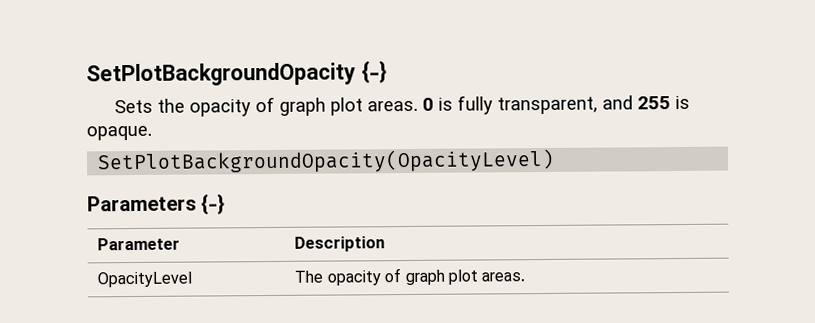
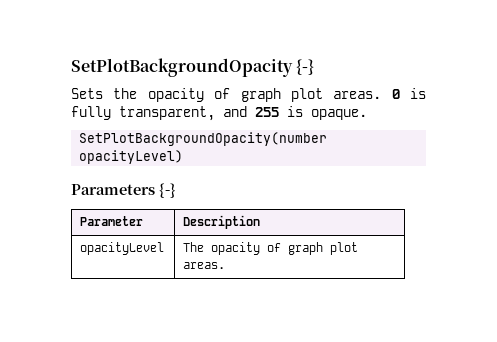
- SetPlotBackgroundOpacity(OpacityLevel)
+ SetPlotBackgroundOpacity(number opacityLevel)
- OpacityLevel | The opacity of graph plot areas.
+ opacityLevel | The opacity of graph plot areas.

